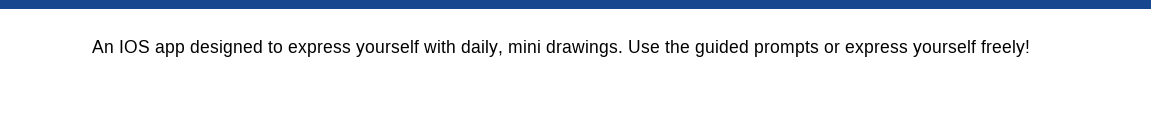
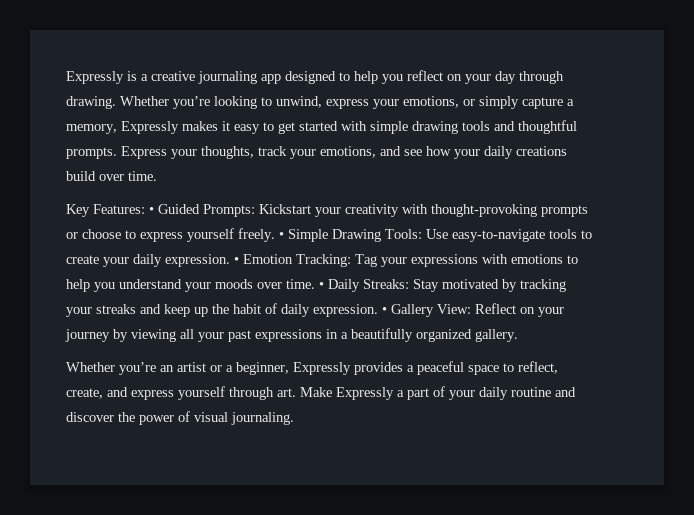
- An IOS app designed to express yourself with daily, mini drawings. Use the guided prompts or express yourself freely!
+ Expressly is a creative journaling app designed to help you reflect on your day through drawing. Whether you’re looking to unwind, express your emotions, or simply capture a memory, Expressly makes it easy to get started with simple drawing tools and thoughtful prompts. Express your thoughts, track your emotions, and see how your daily creations build over time.
+ Key Features: • Guided Prompts: Kickstart your creativity with thought-provoking prompts or choose to express yourself freely. • Simple Drawing Tools: Use easy-to-navigate tools to create your daily expression. • Emotion Tracking: Tag your expressions with emotions to help you understand your moods over time. • Daily Streaks: Stay motivated by tracking your streaks and keep up the habit of daily expression. • Gallery View: Reflect on your journey by viewing all your past expressions in a beautifully organized gallery.
+ Whether you’re an artist or a beginner, Expressly provides a peaceful space to reflect, create, and express yourself through art. Make Expressly a part of your daily routine and discover the power of visual journaling.

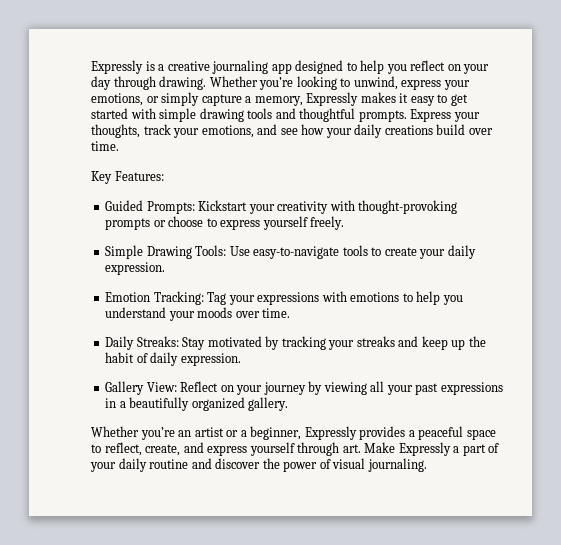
- Key Features: • Guided Prompts:
+ Key Features:
+ Guided Prompts:
- Kickstart your creativity with thought-provoking prompts or choose to express yourself freely. • Simple Drawing Tools:
+ Kickstart your creativity with thought-provoking prompts or choose to express yourself freely.
+ Simple Drawing Tools:
- Use easy-to-navigate tools to create your daily expression. • Emotion Tracking:
+ Use easy-to-navigate tools to create your daily expression.
+ Emotion Tracking:
- Tag your expressions with emotions to help you understand your moods over time. • Daily Streaks:
+ Tag your expressions with emotions to help you understand your moods over time.
+ Daily Streaks:
- Stay motivated by tracking your streaks and keep up the habit of daily expression. • Gallery View:
+ Stay motivated by tracking your streaks and keep up the habit of daily expression.
+ Gallery View:

